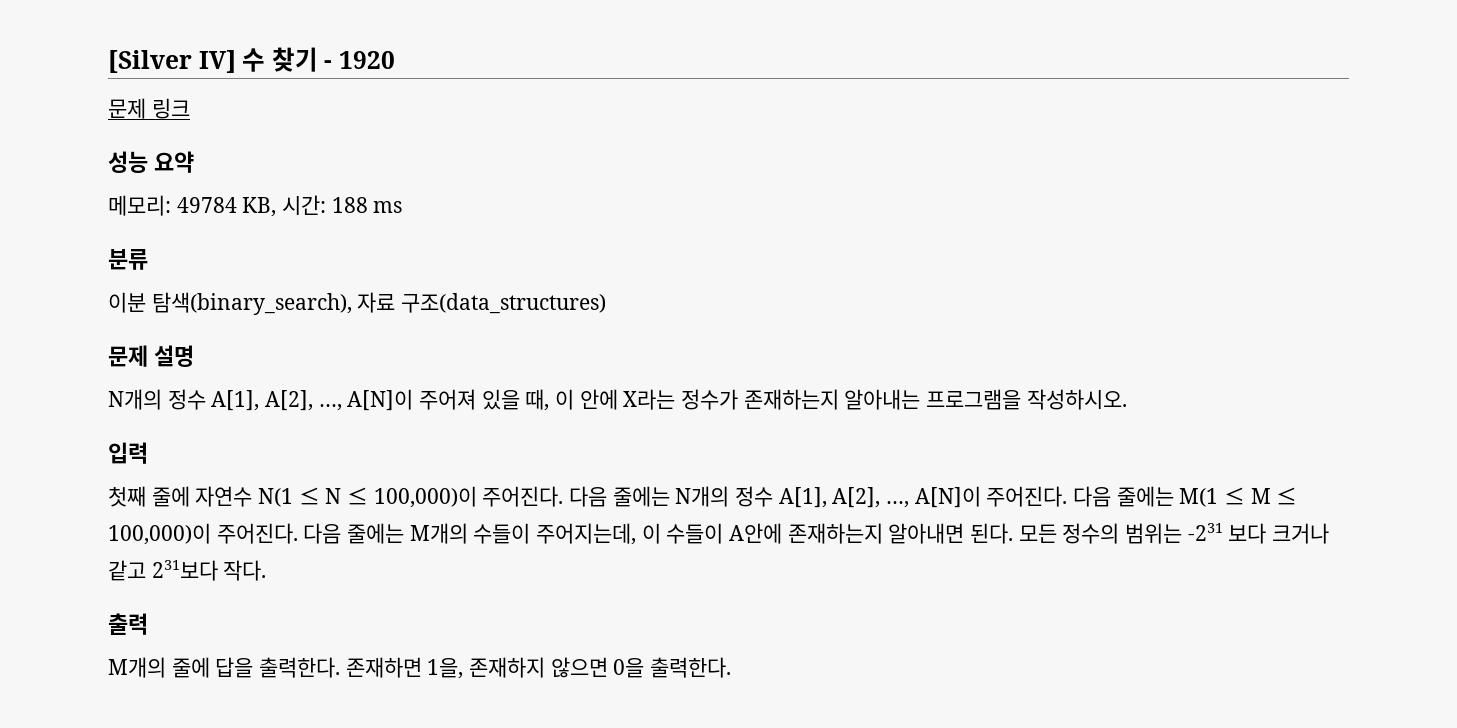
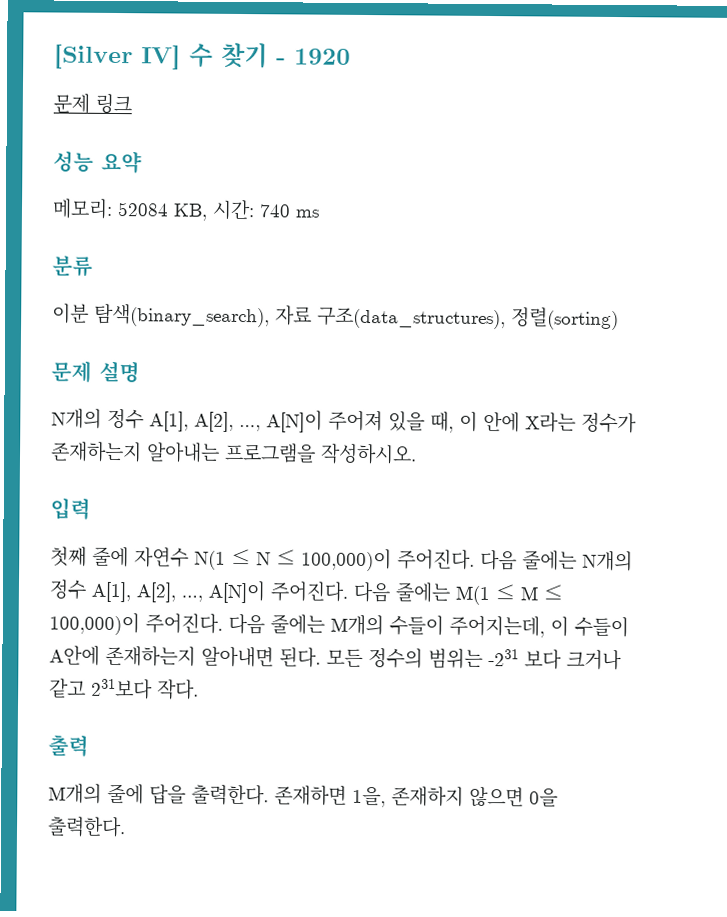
- 메모리: 49784 KB, 시간: 188 ms
+ 메모리: 52084 KB, 시간: 740 ms
- 이분 탐색(binary_search), 자료 구조(data_structures)
+ 이분 탐색(binary_search), 자료 구조(data_structures), 정렬(sorting)

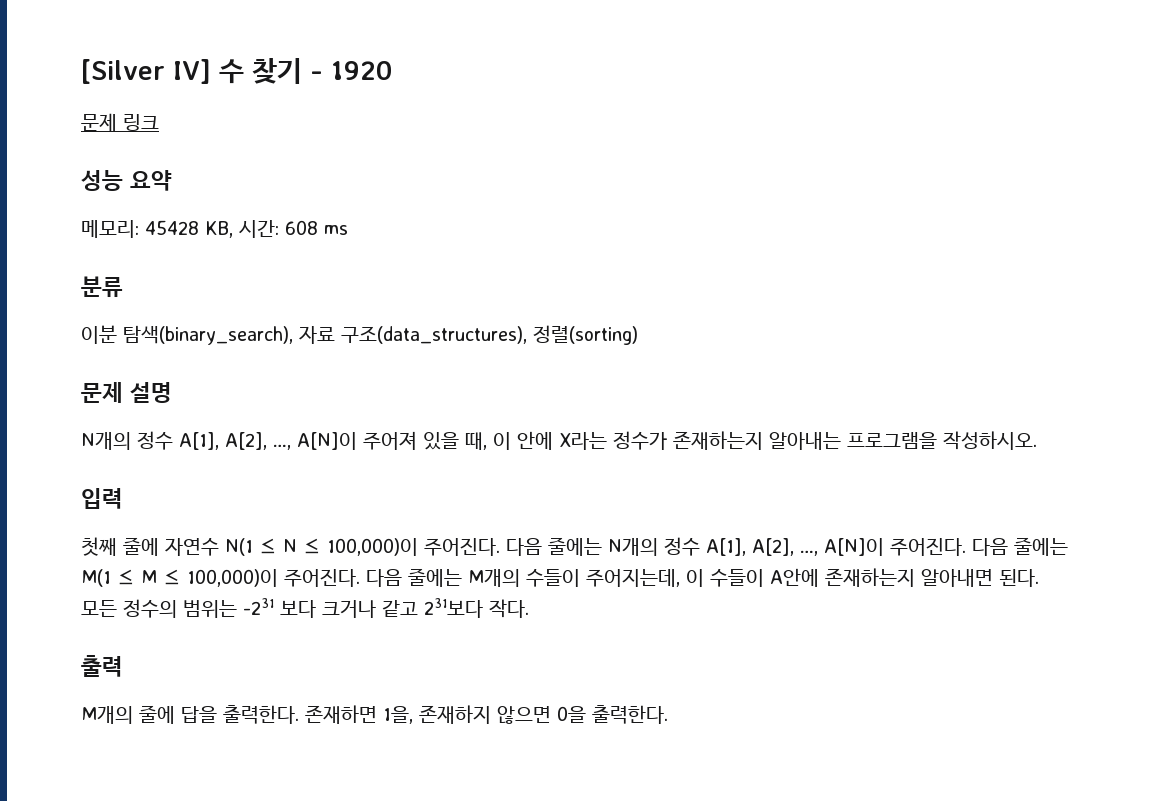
- 메모리: 52084 KB, 시간: 740 ms
+ 메모리: 45428 KB, 시간: 608 ms

